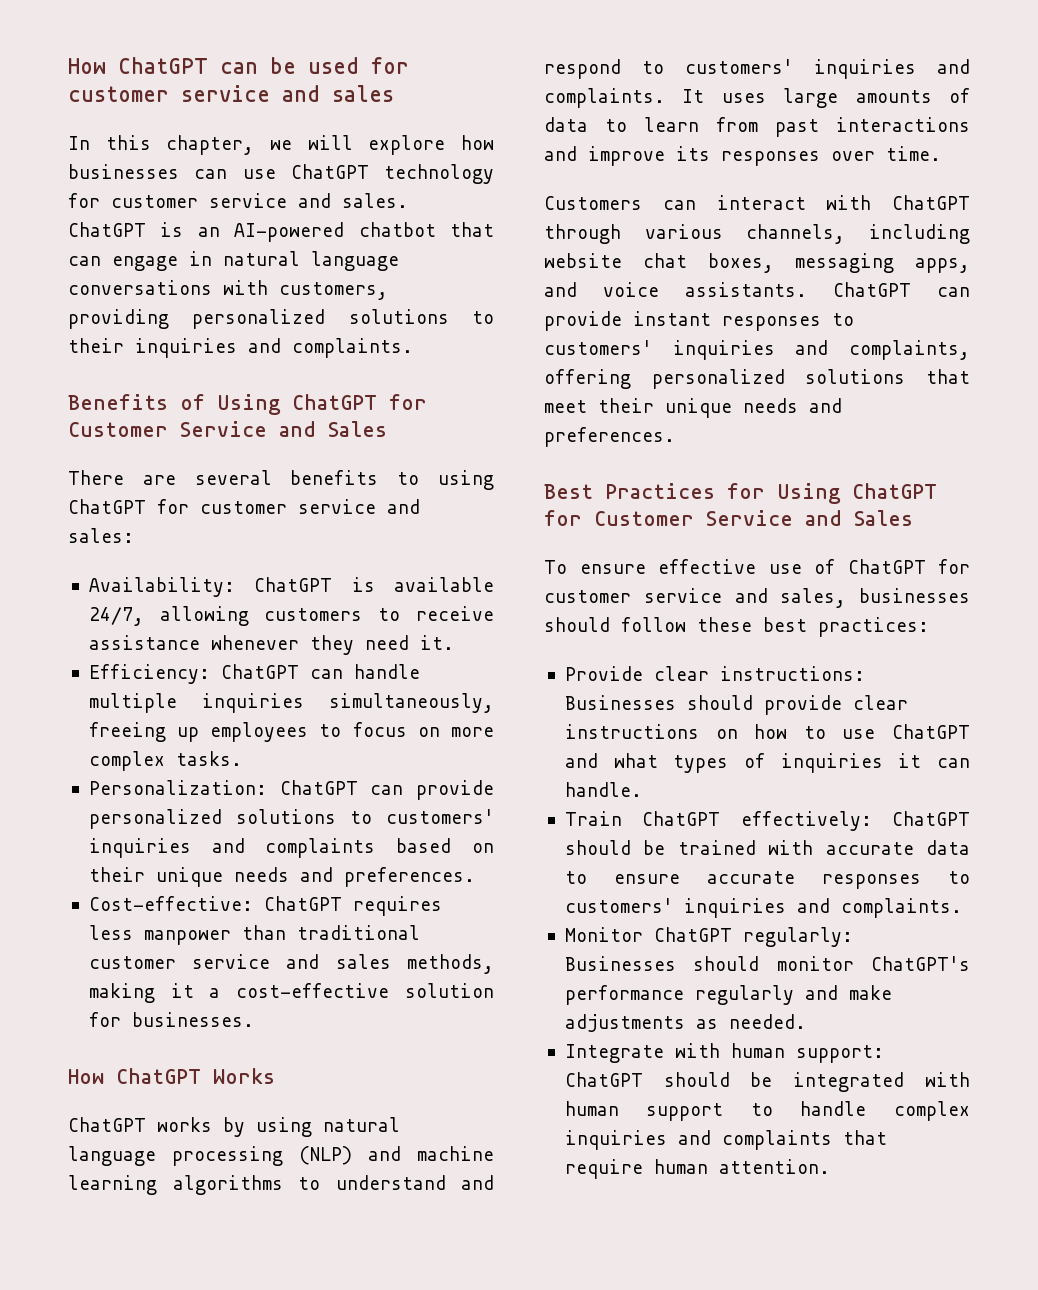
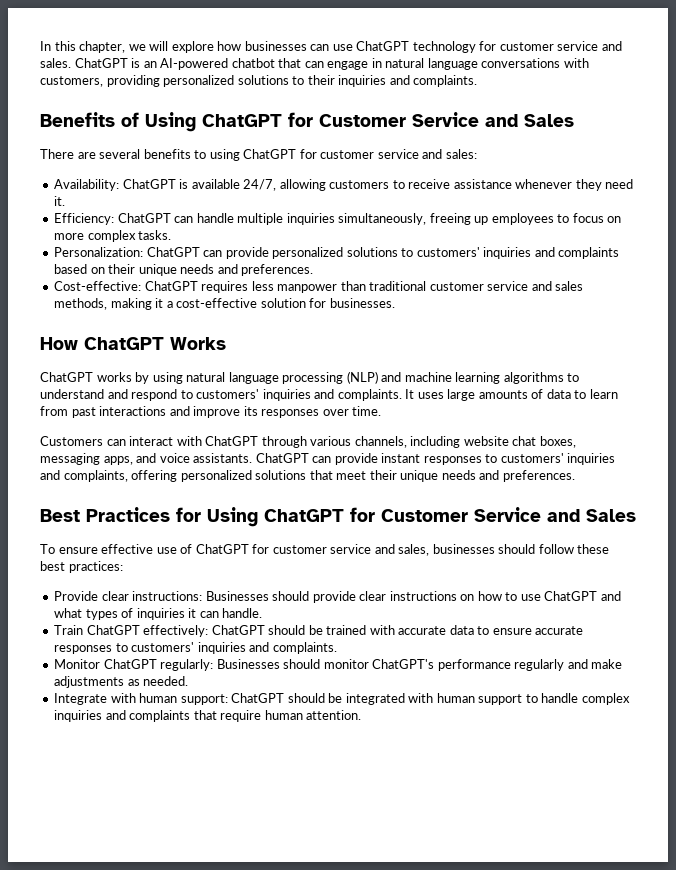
- How ChatGPT can be used for customer service and sales

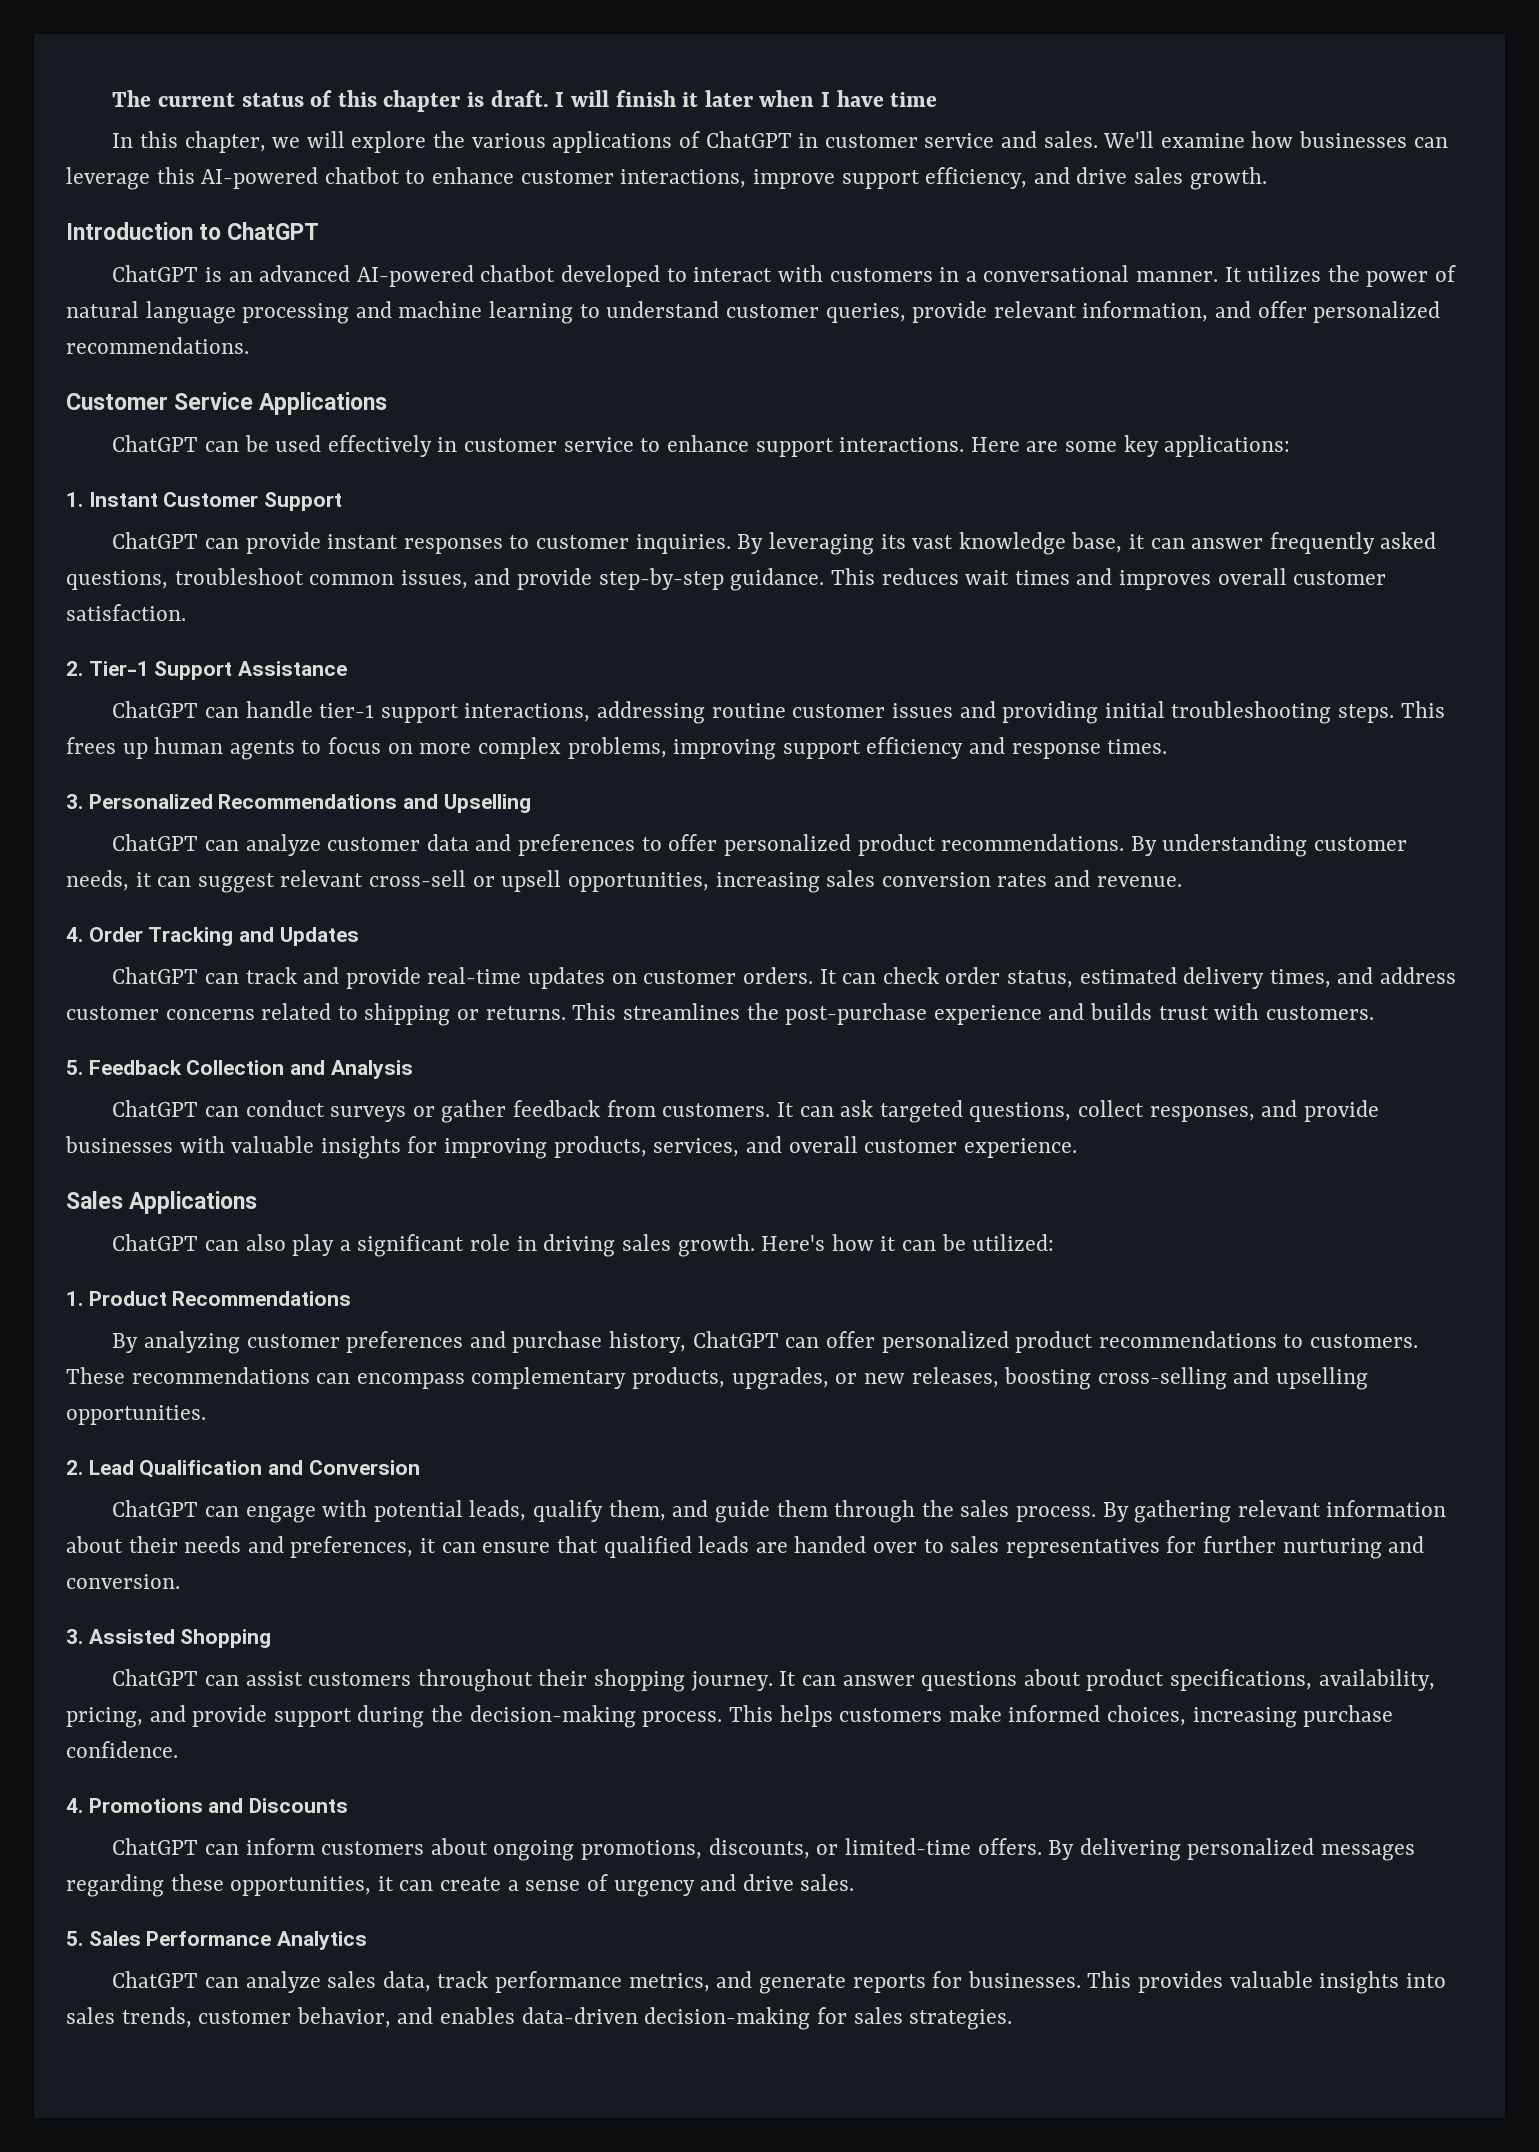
+ The current status of this chapter is draft. I will finish it later when I have time
- In this chapter, we will explore how businesses can use ChatGPT technology for customer service and sales. ChatGPT is an AI-powered chatbot that can engage in natural language conversations with customers, providing personalized solutions to their inquiries and complaints.
- Benefits of Using ChatGPT for Customer Service and Sales
- There are several benefits to using ChatGPT for customer service and sales:
- Availability: ChatGPT is available 24/7, allowing customers to receive assistance whenever they need it.
- Efficiency: ChatGPT can handle multiple inquiries simultaneously, freeing up employees to focus on more complex tasks.
- Personalization: ChatGPT can provide personalized solutions to customers' inquiries and complaints based on their unique needs and preferences.
- Cost-effective: ChatGPT requires less manpower than traditional customer service and sales methods, making it a cost-effective solution for businesses.
- How ChatGPT Works
- ChatGPT works by using natural language processing (NLP) and machine learning algorithms to understand and respond to customers' inquiries and complaints. It uses large amounts of data to learn from past interactions and improve its responses over time.
- Customers can interact with ChatGPT through various channels, including website chat boxes, messaging apps, and voice assistants. ChatGPT can provide instant responses to customers' inquiries and complaints, offering personalized solutions that meet their unique needs and preferences.
- Best Practices for Using ChatGPT for Customer Service and Sales
- To ensure effective use of ChatGPT for customer service and sales, businesses should follow these best practices:
- Provide clear instructions: Businesses should provide clear instructions on how to use ChatGPT and what types of inquiries it can handle.
- Train ChatGPT effectively: ChatGPT should be trained with accurate data to ensure accurate responses to customers' inquiries and complaints.
- Monitor ChatGPT regularly: Businesses should monitor ChatGPT's performance regularly and make adjustments as needed.
- Integrate with human support: ChatGPT should be integrated with human support to handle complex inquiries and complaints that require human attention.
+ In this chapter, we will explore the various applications of ChatGPT in customer service and sales. We'll examine how businesses can leverage this AI-powered chatbot to enhance customer interactions, improve support efficiency, and drive sales growth.
+ Introduction to ChatGPT
+ ChatGPT is an advanced AI-powered chatbot developed to interact with customers in a conversational manner. It utilizes the power of natural language processing and machine learning to understand customer queries, provide relevant information, and offer personalized recommendations.
+ Customer Service Applications
+ ChatGPT can be used effectively in customer service to enhance support interactions. Here are some key applications:
+ 1. Instant Customer Support
+ ChatGPT can provide instant responses to customer inquiries. By leveraging its vast knowledge base, it can answer frequently asked questions, troubleshoot common issues, and provide step-by-step guidance. This reduces wait times and improves overall customer satisfaction.
+ 2. Tier-1 Support Assistance
+ ChatGPT can handle tier-1 support interactions, addressing routine customer issues and providing initial troubleshooting steps. This frees up human agents to focus on more complex problems, improving support efficiency and response times.
+ 3. Personalized Recommendations and Upselling
+ ChatGPT can analyze customer data and preferences to offer personalized product recommendations. By understanding customer needs, it can suggest relevant cross-sell or upsell opportunities, increasing sales conversion rates and revenue.
+ 4. Order Tracking and Updates
+ ChatGPT can track and provide real-time updates on customer orders. It can check order status, estimated delivery times, and address customer concerns related to shipping or returns. This streamlines the post-purchase experience and builds trust with customers.
+ 5. Feedback Collection and Analysis
+ ChatGPT can conduct surveys or gather feedback from customers. It can ask targeted questions, collect responses, and provide businesses with valuable insights for improving products, services, and overall customer experience.
+ Sales Applications
+ ChatGPT can also play a significant role in driving sales growth. Here's how it can be utilized:
+ 1. Product Recommendations
+ By analyzing customer preferences and purchase history, ChatGPT can offer personalized product recommendations to customers. These recommendations can encompass complementary products, upgrades, or new releases, boosting cross-selling and upselling opportunities.
+ 2. Lead Qualification and Conversion
+ ChatGPT can engage with potential leads, qualify them, and guide them through the sales process. By gathering relevant information about their needs and preferences, it can ensure that qualified leads are handed over to sales representatives for further nurturing and conversion.
+ 3. Assisted Shopping
+ ChatGPT can assist customers throughout their shopping journey. It can answer questions about product specifications, availability, pricing, and provide support during the decision-making process. This helps customers make informed choices, increasing purchase confidence.
+ 4. Promotions and Discounts
+ ChatGPT can inform customers about ongoing promotions, discounts, or limited-time offers. By delivering personalized messages regarding these opportunities, it can create a sense of urgency and drive sales.
+ 5. Sales Performance Analytics
+ ChatGPT can analyze sales data, track performance metrics, and generate reports for businesses. This provides valuable insights into sales trends, customer behavior, and enables data-driven decision-making for sales strategies.

